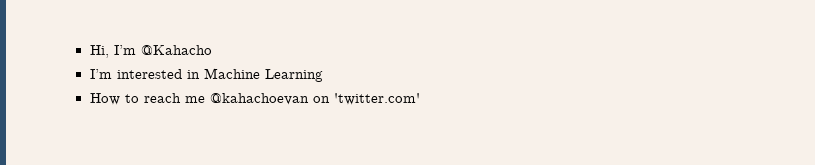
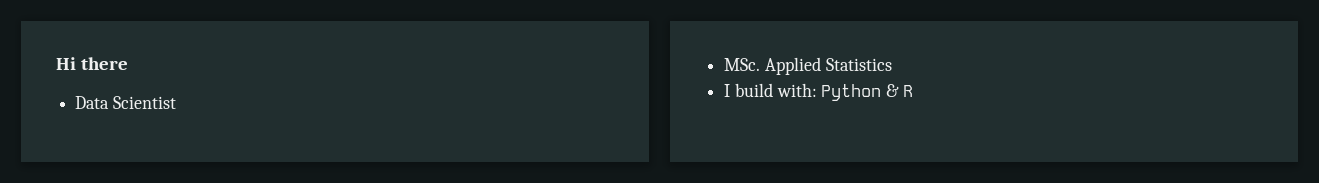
- Hi, I’m @Kahacho
- I’m interested in Machine Learning
- How to reach me @kahachoevan on 'twitter.com'
+ Hi there
+ Data Scientist
+ MSc. Applied Statistics
+ I build with: Python & R

